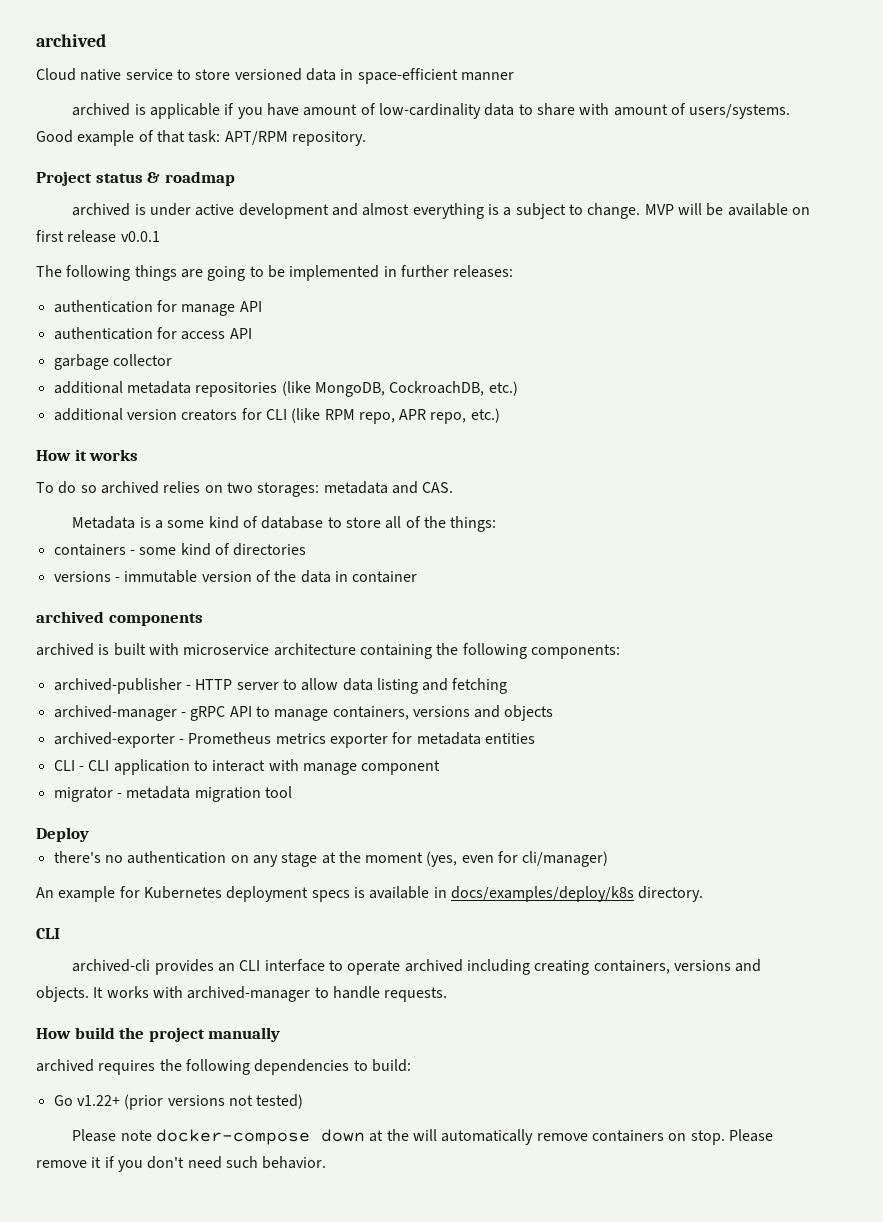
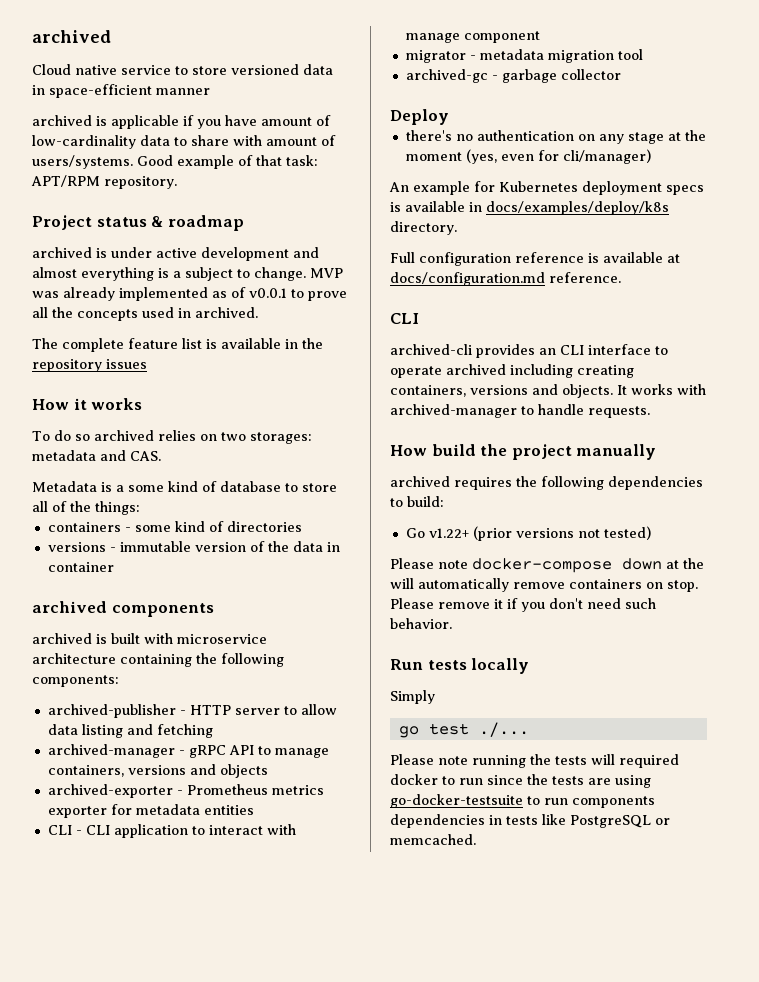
- MVP will be available on first release v0.0.1
- The following things are going to be implemented in further releases:
- authentication for manage API
- authentication for access API
- garbage collector
- additional metadata repositories (like MongoDB, CockroachDB, etc.)
- additional version creators for CLI (like RPM repo, APR repo, etc.)
+ MVP was already implemented as of v0.0.1 to prove all the concepts used in archived.
+ The complete feature list is available in the repository issues
+ archived-gc - garbage collector
+ Full configuration reference is available at docs/configuration.md reference.
+ Run tests locally
+ Simply
+ go test ./...
+ Please note running the tests will required docker to run since the tests are using go-docker-testsuite to run components dependencies in tests like PostgreSQL or memcached.

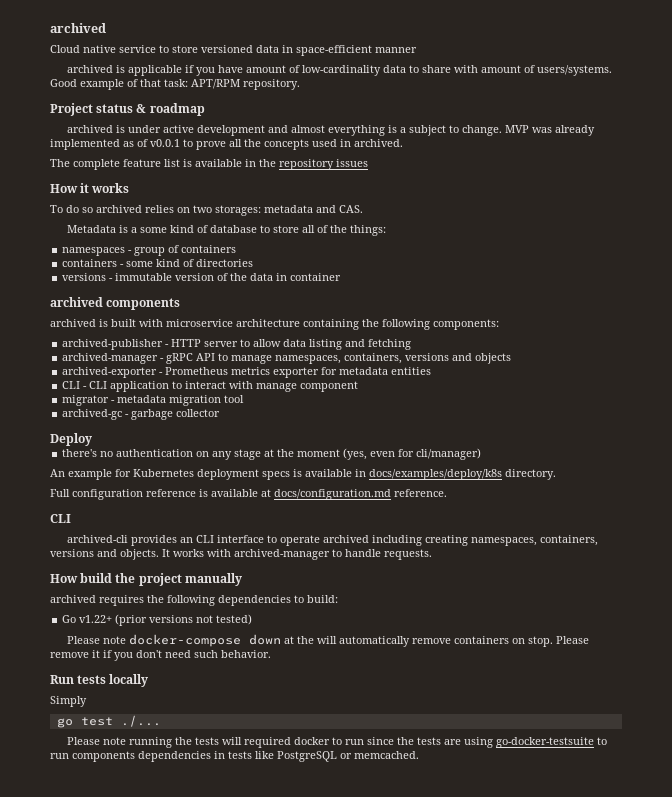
+ namespaces - group of containers
- archived-manager - gRPC API to manage containers, versions and objects
+ archived-manager - gRPC API to manage namespaces, containers, versions and objects
- archived-cli provides an CLI interface to operate archived including creating containers, versions and objects.
+ archived-cli provides an CLI interface to operate archived including creating namespaces, containers, versions and objects.

